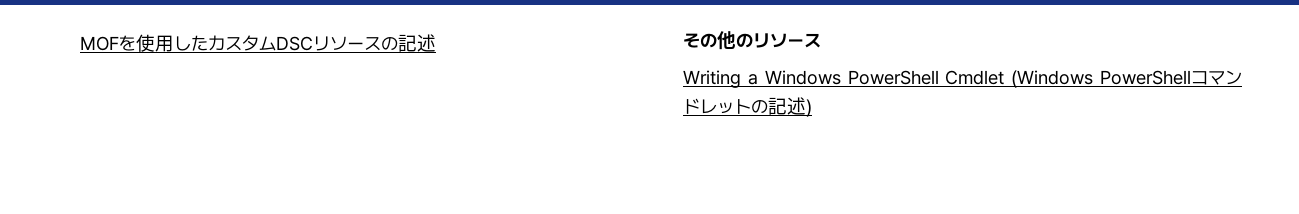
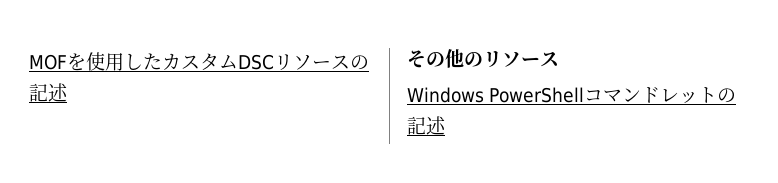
- Writing a Windows PowerShell Cmdlet (Windows PowerShellコマンドレットの記述)
+ Windows PowerShellコマンドレットの記述

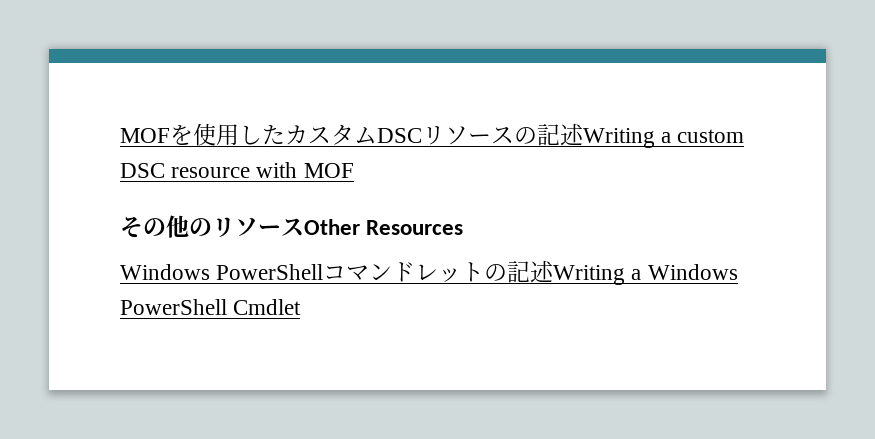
- MOFを使用したカスタムDSCリソースの記述
+ MOFを使用したカスタムDSCリソースの記述Writing a custom DSC resource with MOF
- その他のリソース
+ その他のリソースOther Resources
- Windows PowerShellコマンドレットの記述
+ Windows PowerShellコマンドレットの記述Writing a Windows PowerShell Cmdlet

